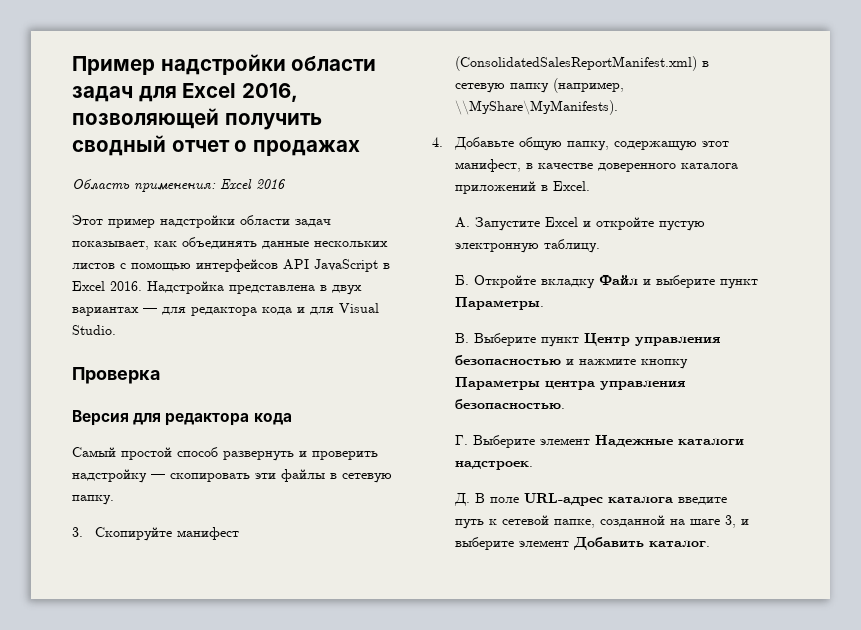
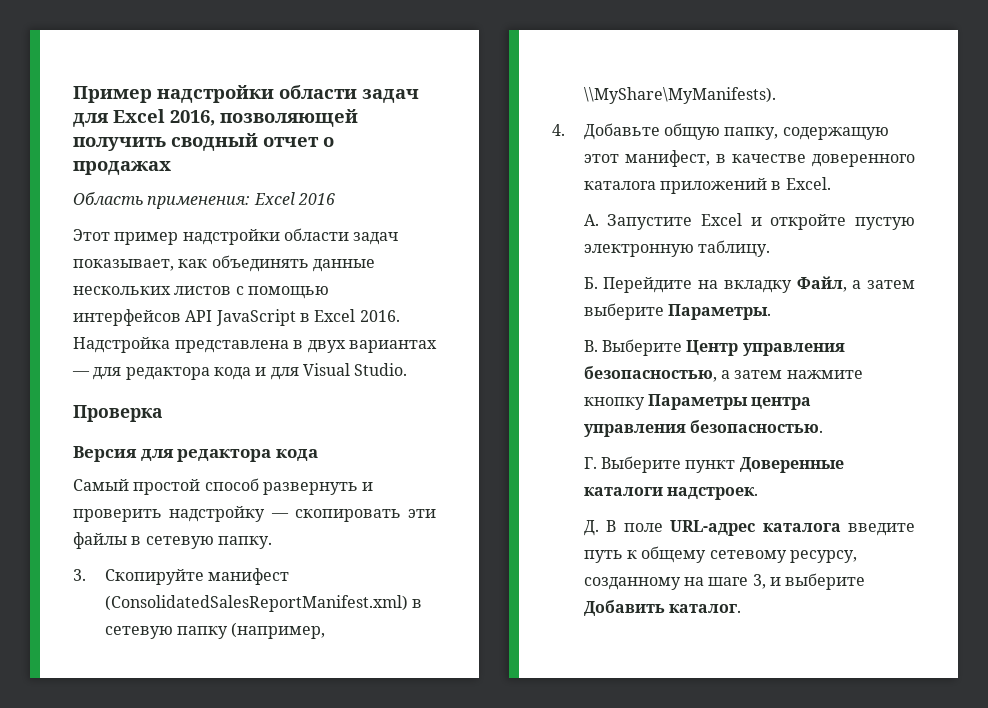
- Б. Откройте вкладку Файл и выберите пункт Параметры.
+ Б. Перейдите на вкладку Файл, а затем выберите Параметры.
- В. Выберите пункт Центр управления безопасностью и нажмите кнопку Параметры центра управления безопасностью.
+ В. Выберите Центр управления безопасностью, а затем нажмите кнопку Параметры центра управления безопасностью.
- Г. Выберите элемент Надежные каталоги надстроек.
+ Г. Выберите пункт Доверенные каталоги надстроек.
- Д. В поле URL-адрес каталога введите путь к сетевой папке, созданной на шаге 3, и выберите элемент Добавить каталог.
+ Д. В поле URL-адрес каталога введите путь к общему сетевому ресурсу, созданному на шаге 3, и выберите Добавить каталог.

